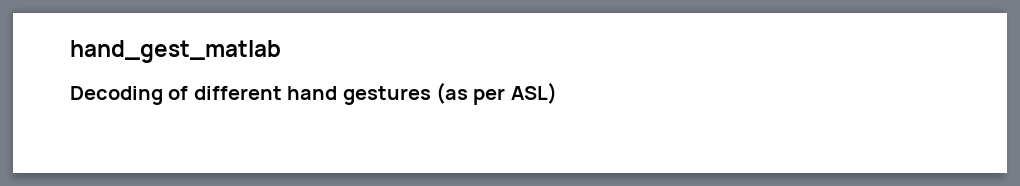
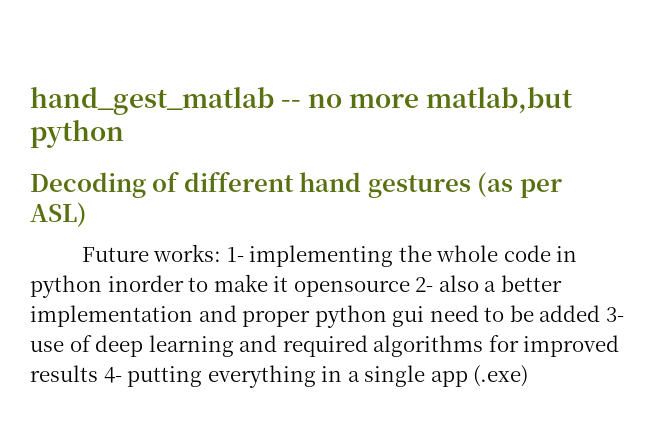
- hand_gest_matlab
+ hand_gest_matlab -- no more matlab,but python
+ Future works: 1- implementing the whole code in python inorder to make it opensource 2- also a better implementation and proper python gui need to be added 3- use of deep learning and required algorithms for improved results 4- putting everything in a single app (.exe)

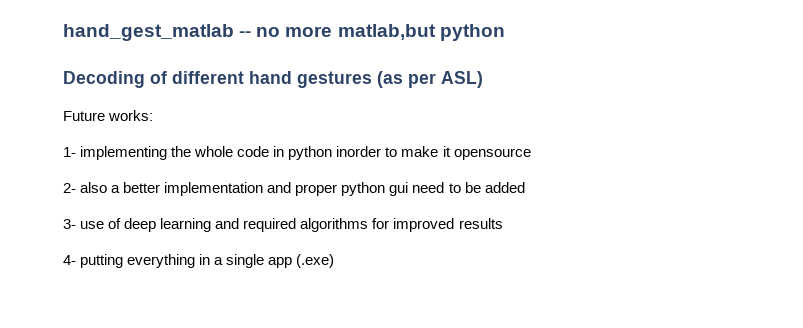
- Future works: 1- implementing the whole code in python inorder to make it opensource 2- also a better implementation and proper python gui need to be added 3- use of deep learning and required algorithms for improved results 4- putting everything in a single app (.exe)
+ Future works:
+ 1- implementing the whole code in python inorder to make it opensource
+ 2- also a better implementation and proper python gui need to be added
+ 3- use of deep learning and required algorithms for improved results
+ 4- putting everything in a single app (.exe)

